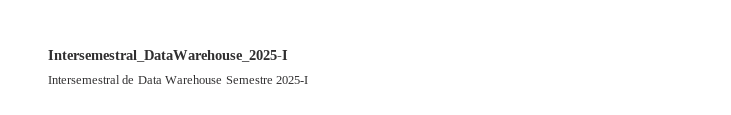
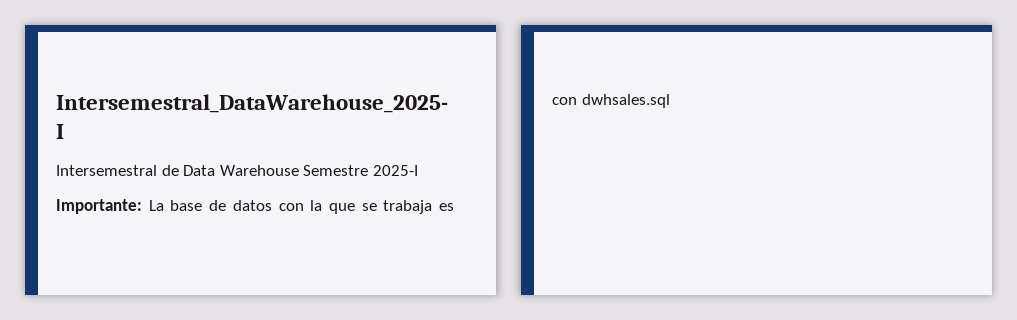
+ Importante: La base de datos con la que se trabaja es con dwhsales.sql

